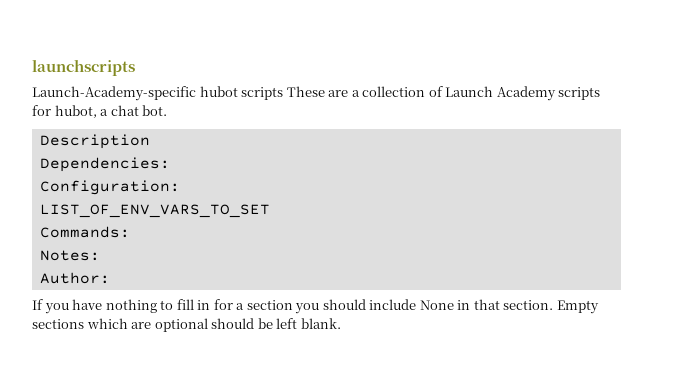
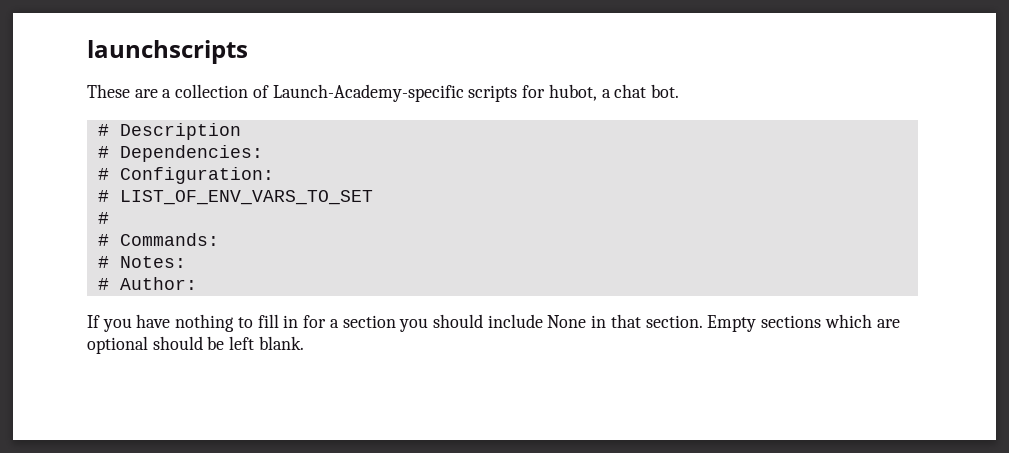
- Launch-Academy-specific hubot scripts These are a collection of Launch Academy scripts for hubot, a chat bot.
+ These are a collection of Launch-Academy-specific scripts for hubot, a chat bot.
- Description
+ # Description
- Dependencies:
+ # Dependencies:
- Configuration:
+ # Configuration:
- LIST_OF_ENV_VARS_TO_SET
- Commands:
+ # LIST_OF_ENV_VARS_TO_SET
+ #
+ # Commands:
- Notes:
+ # Notes:
- Author:
+ # Author:

